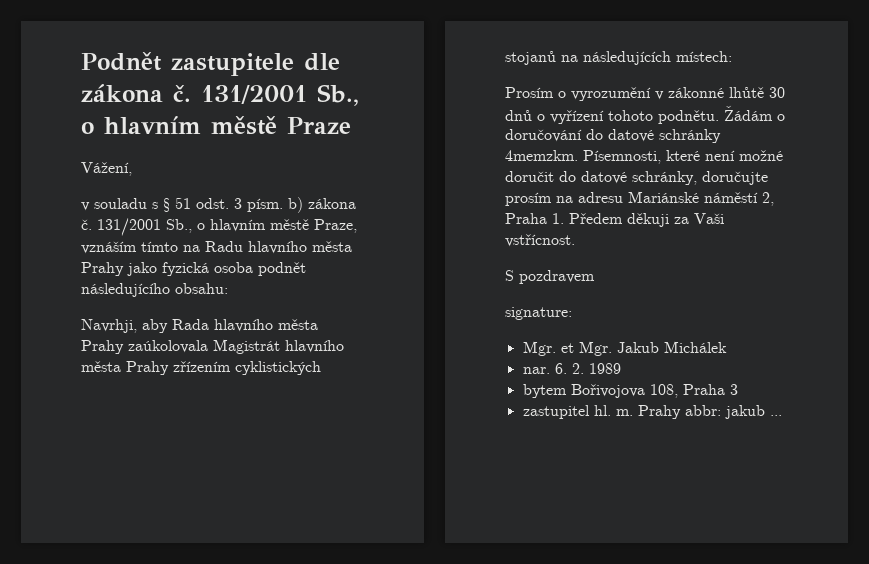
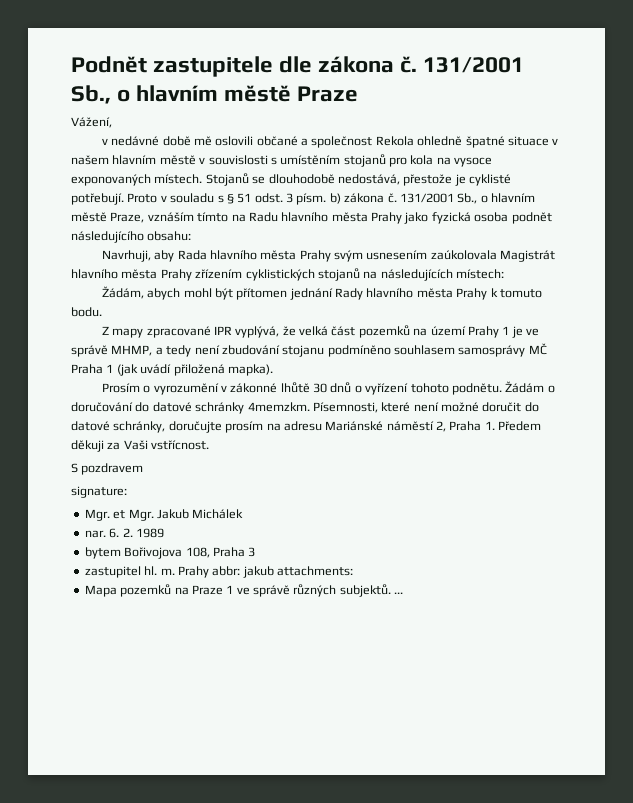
- v souladu s § 51 odst. 3 písm. b) zákona č.
+ v nedávné době mě oslovili občané a společnost Rekola ohledně špatné situace v našem hlavním městě v souvislosti s umístěním stojanů pro kola na vysoce exponovaných místech. Stojanů se dlouhodobě nedostává, přestože je cyklisté potřebují. Proto v souladu s § 51 odst. 3 písm. b) zákona č.
- Navrhji, aby Rada hlavního města Prahy zaúkolovala Magistrát hlavního města Prahy zřízením cyklistických stojanů na následujících místech:
+ Navrhuji, aby Rada hlavního města Prahy svým usnesením zaúkolovala Magistrát hlavního města Prahy zřízením cyklistických stojanů na následujících místech:
+ Žádám, abych mohl být přítomen jednání Rady hlavního města Prahy k tomuto bodu.
+ Z mapy zpracované IPR vyplývá, že velká část pozemků na území Prahy 1 je ve správě MHMP, a tedy není zbudování stojanu podmíněno souhlasem samosprávy MČ Praha 1 (jak uvádí přiložená mapka).
- Prahy abbr: jakub ...
+ Prahy abbr: jakub attachments:
+ Mapa pozemků na Praze 1 ve správě různých subjektů. ...

